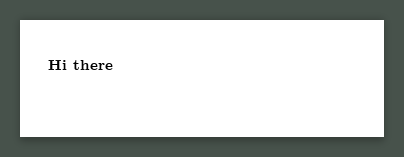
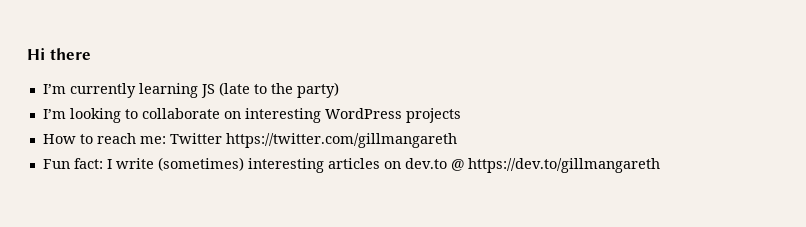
+ I’m currently learning JS (late to the party)
+ I’m looking to collaborate on interesting WordPress projects
+ How to reach me: Twitter https://twitter.com/gillmangareth
+ Fun fact: I write (sometimes) interesting articles on dev.to @ https://dev.to/gillmangareth

